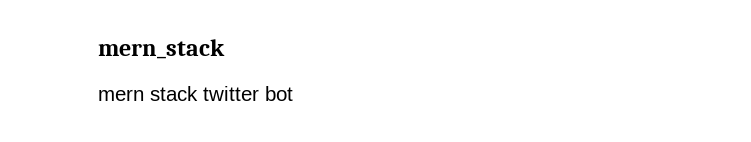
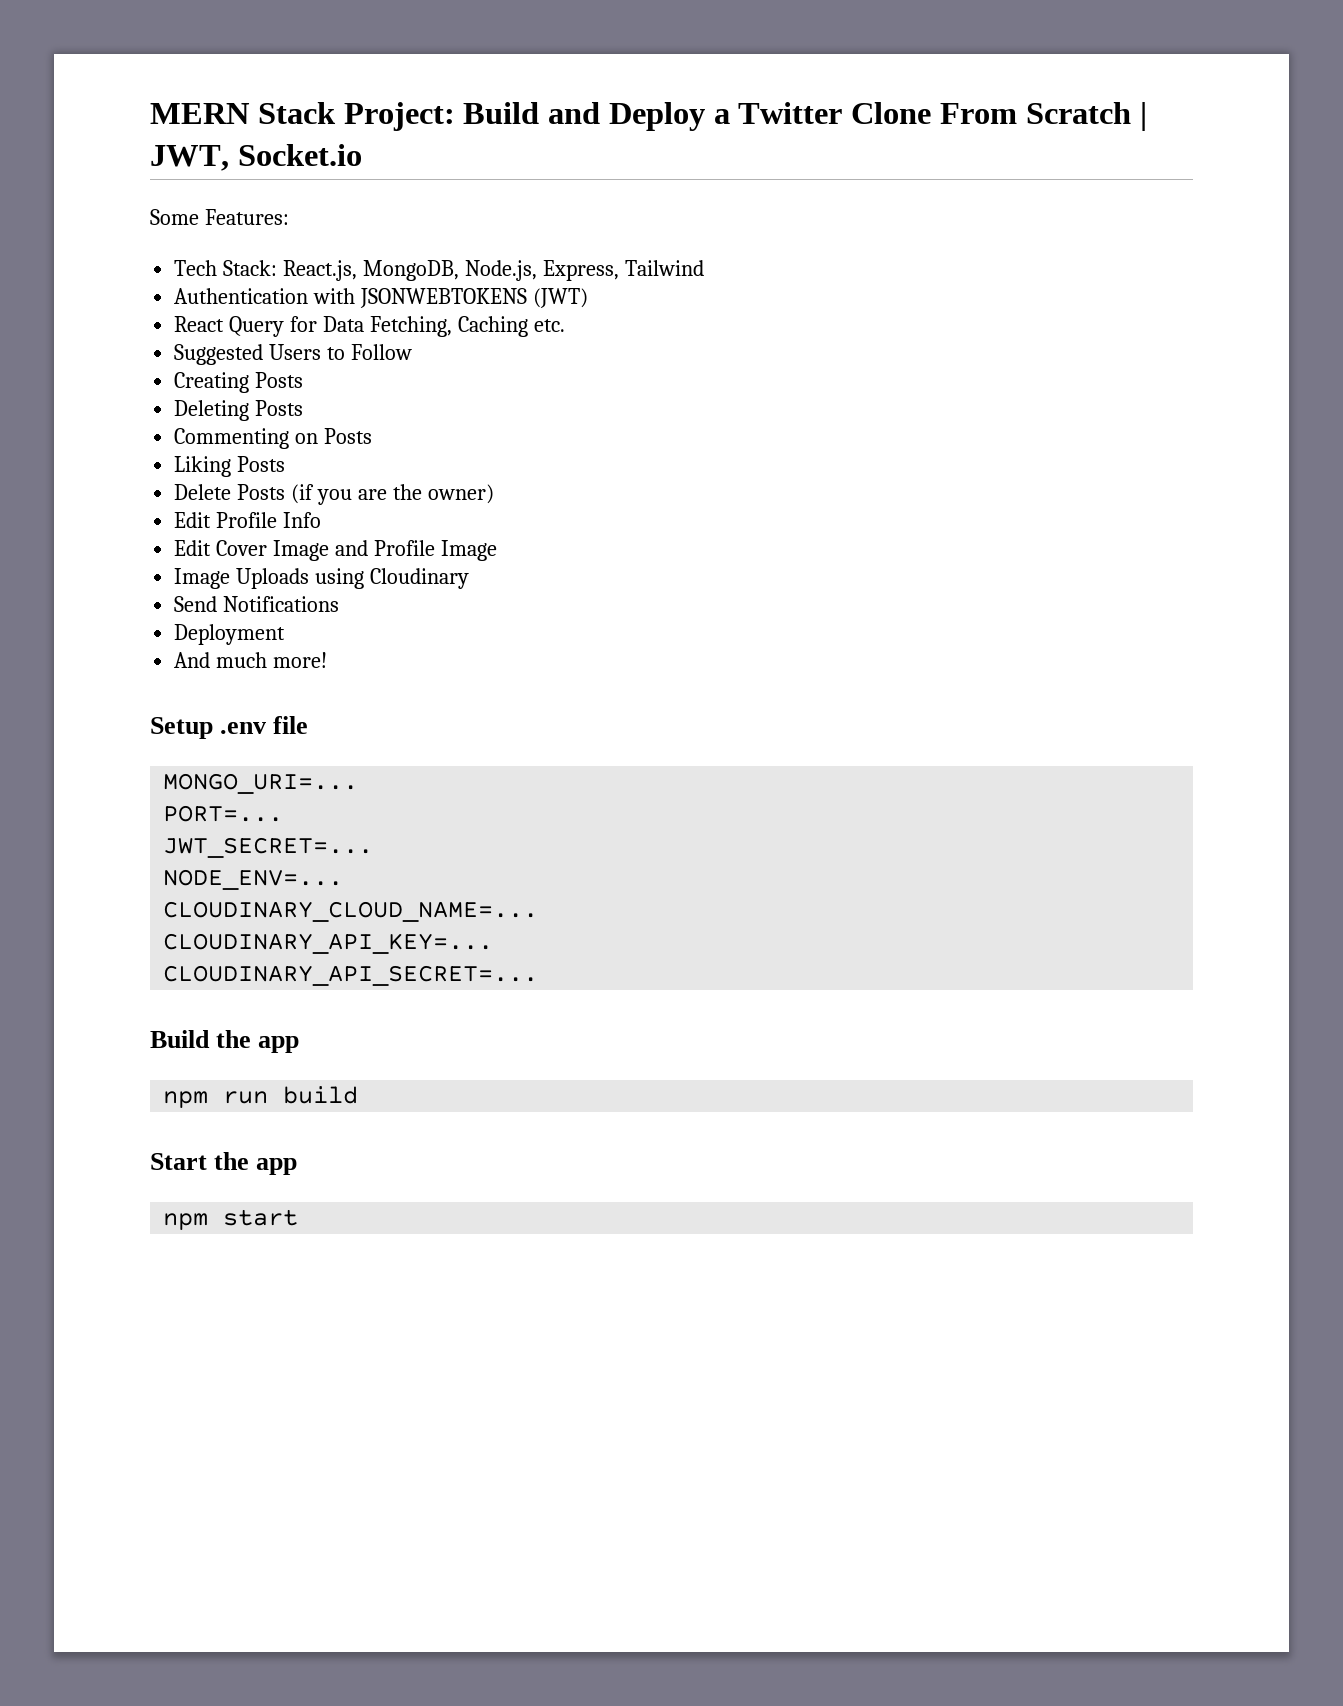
- mern_stack
- mern stack twitter bot
+ MERN Stack Project: Build and Deploy a Twitter Clone From Scratch | JWT, Socket.io
+ Some Features:
+ Tech Stack: React.js, MongoDB, Node.js, Express, Tailwind
+ Authentication with JSONWEBTOKENS (JWT)
+ React Query for Data Fetching, Caching etc.
+ Suggested Users to Follow
+ Creating Posts
+ Deleting Posts
+ Commenting on Posts
+ Liking Posts
+ Delete Posts (if you are the owner)
+ Edit Profile Info
+ Edit Cover Image and Profile Image
+ Image Uploads using Cloudinary
+ Send Notifications
+ Deployment
+ And much more!
+ Setup .env file
+ MONGO_URI=...
+ PORT=...
+ JWT_SECRET=...
+ NODE_ENV=...
+ CLOUDINARY_CLOUD_NAME=...
+ CLOUDINARY_API_KEY=...
+ CLOUDINARY_API_SECRET=...
+ Build the app
+ npm run build
+ Start the app
+ npm start

